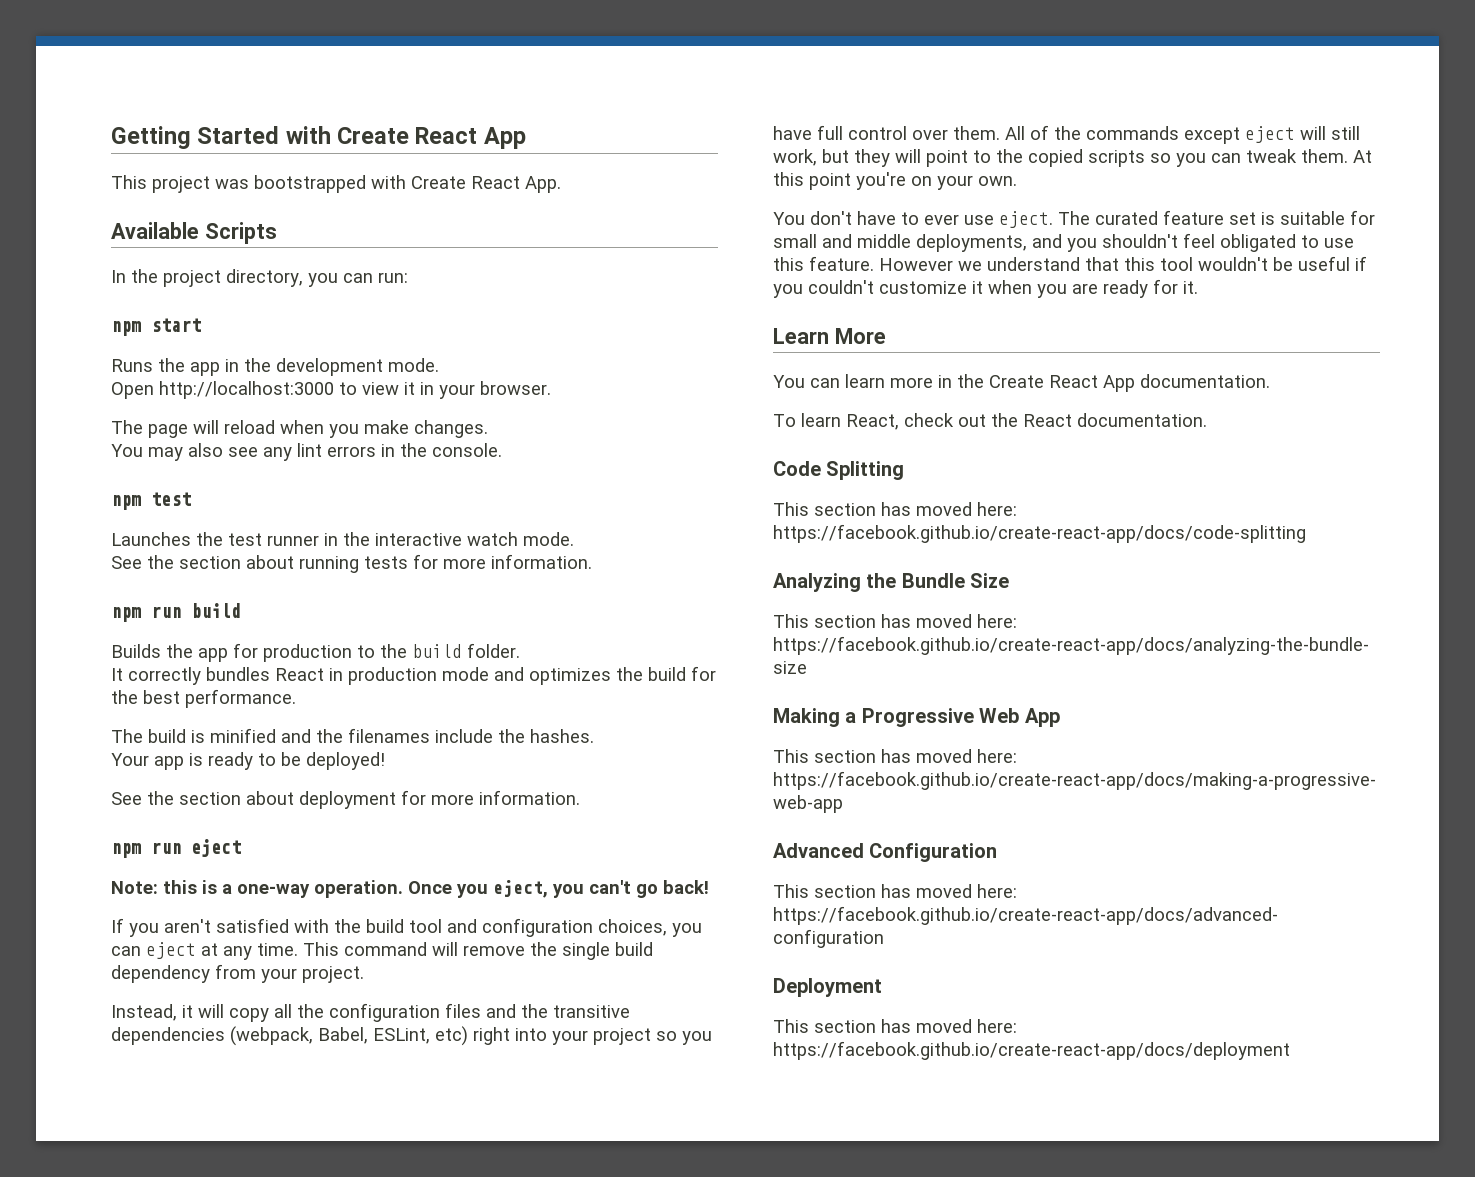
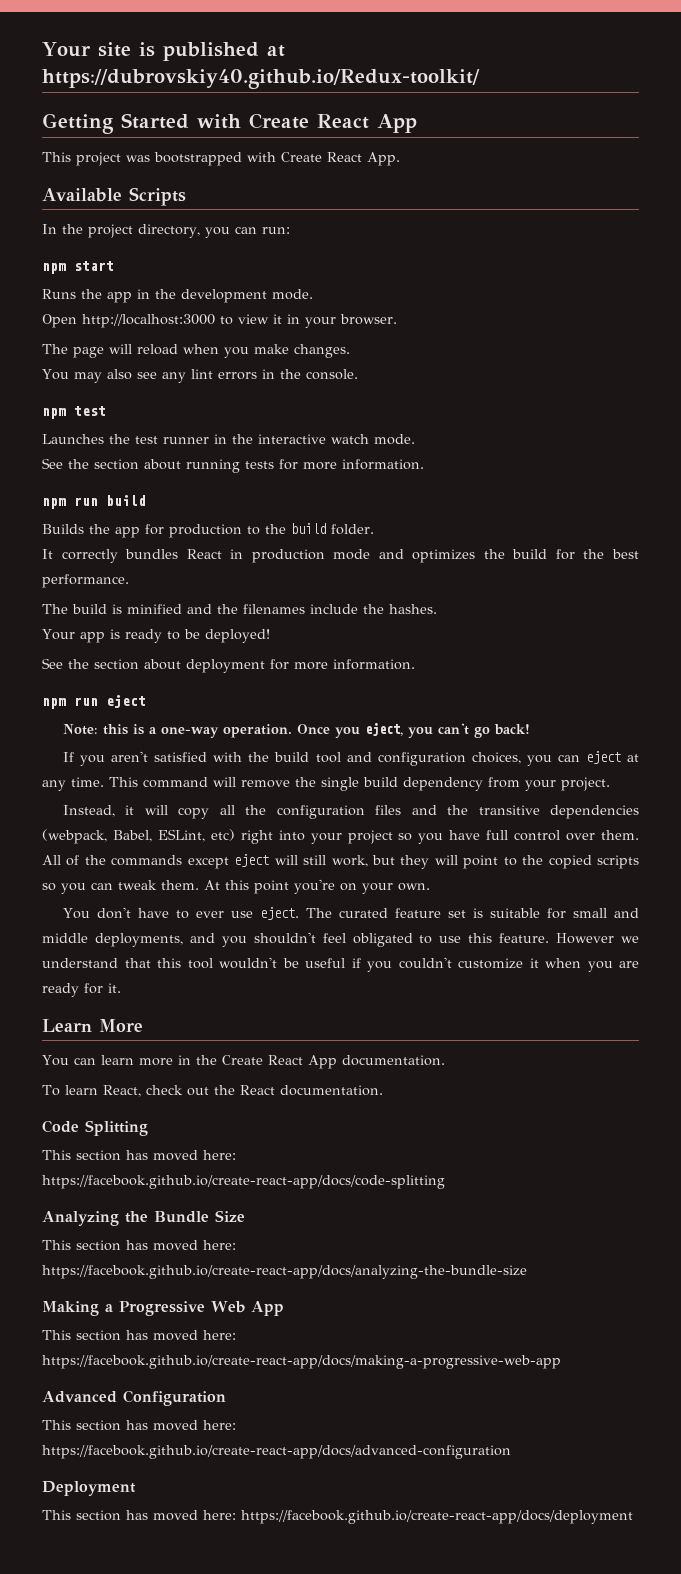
+ Your site is published at https://dubrovskiy40.github.io/Redux-toolkit/

